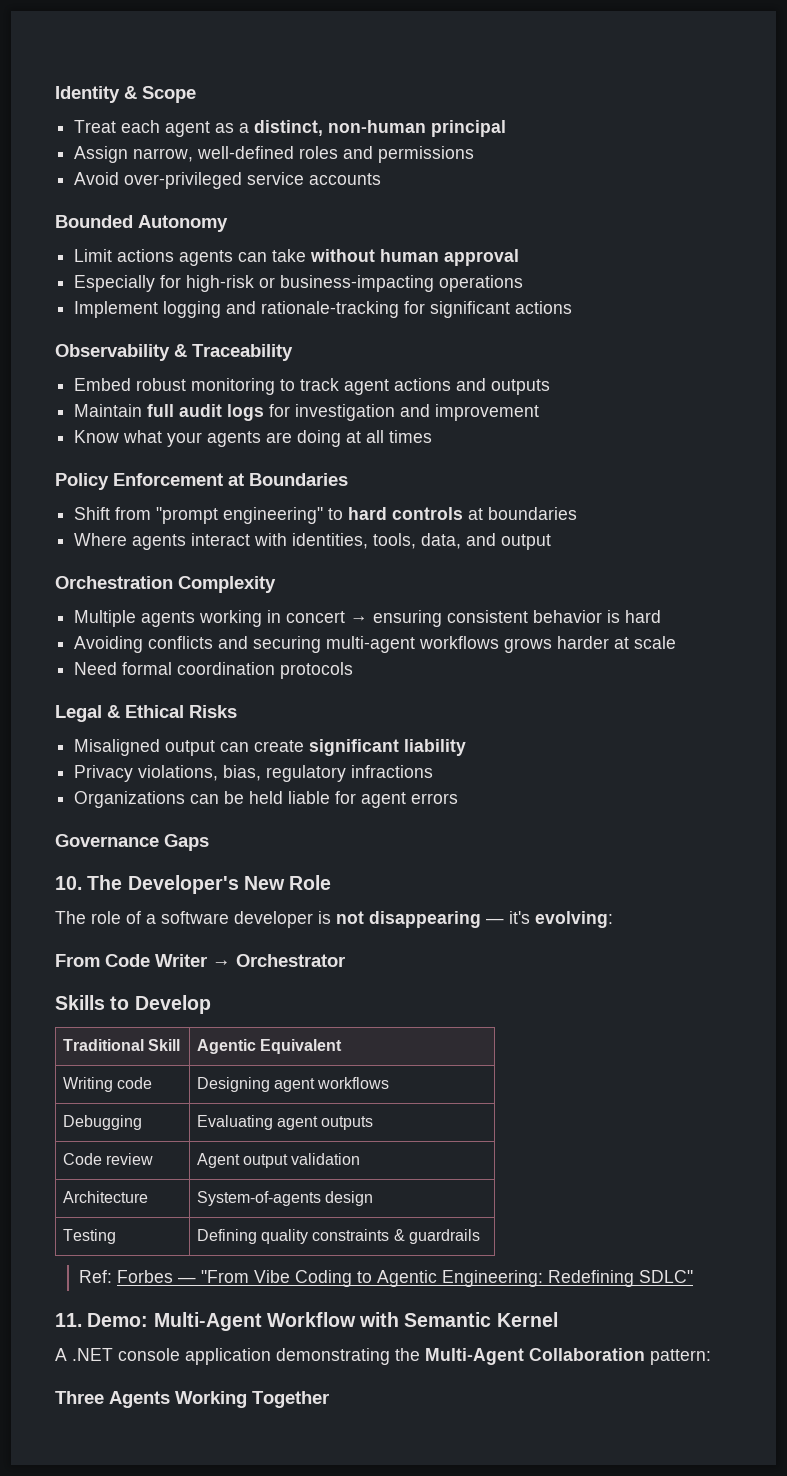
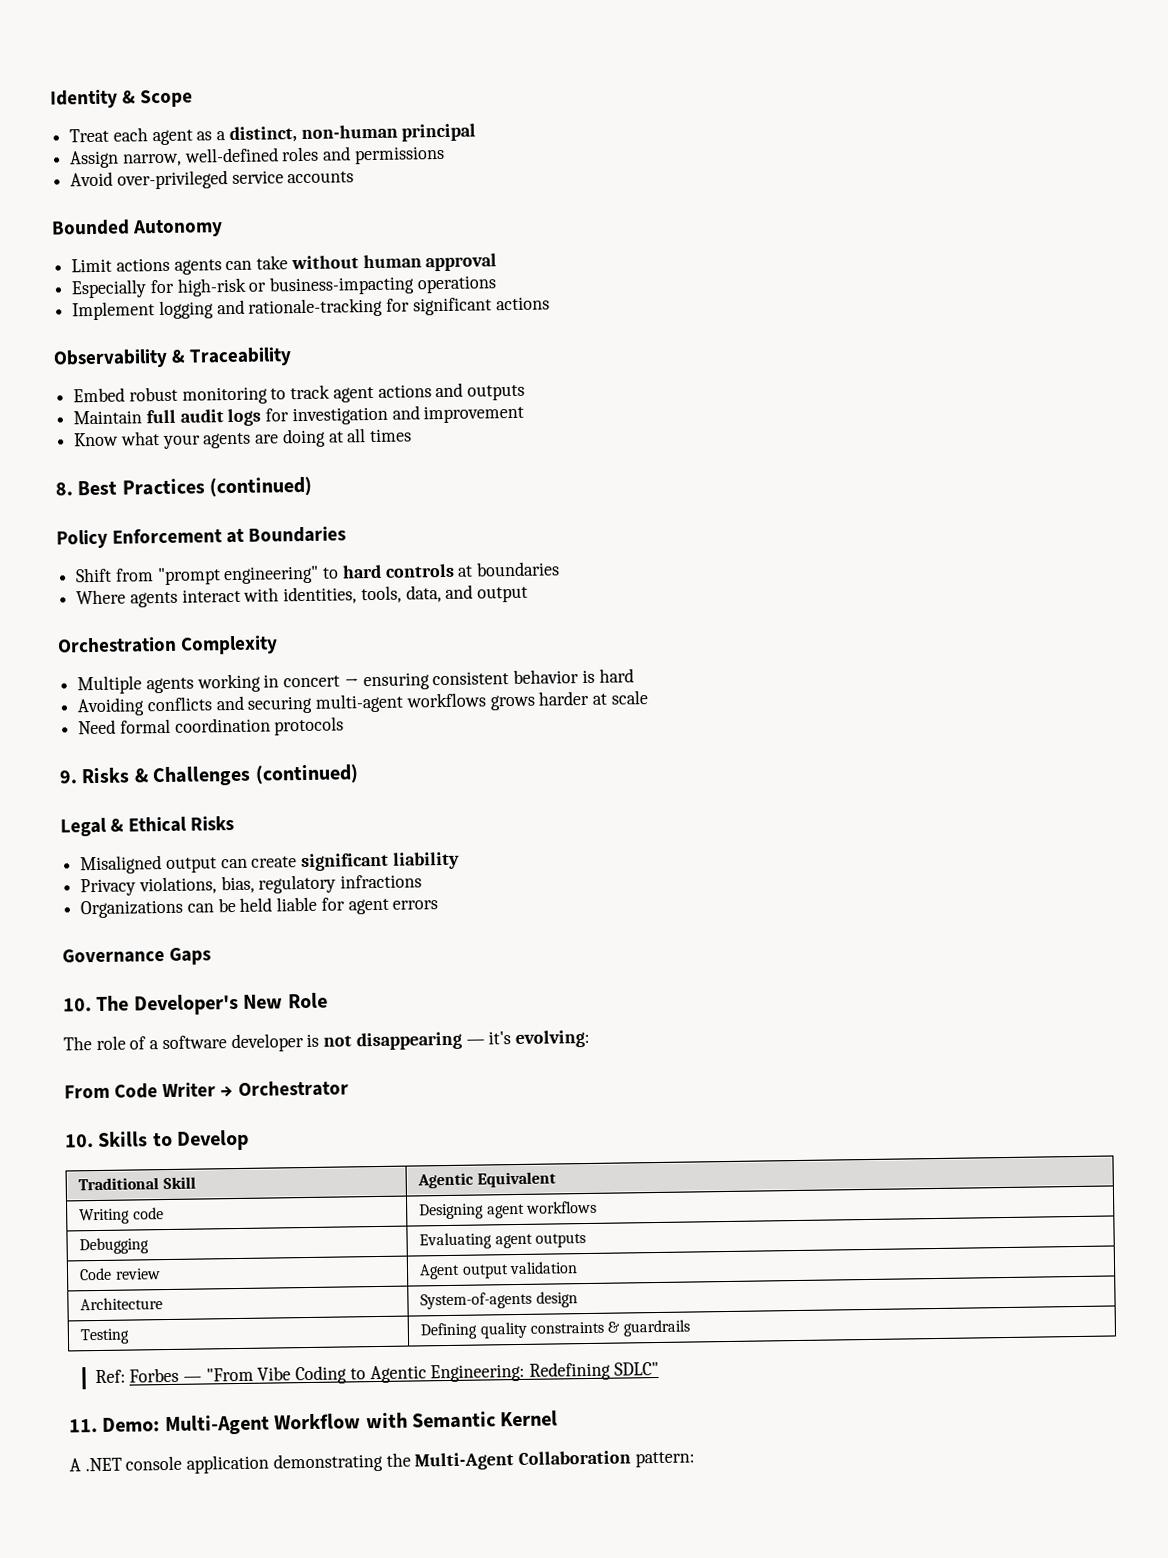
+ 8. Best Practices (continued)
+ 9. Risks & Challenges (continued)
- Skills to Develop
+ 10. Skills to Develop
- Three Agents Working Together

